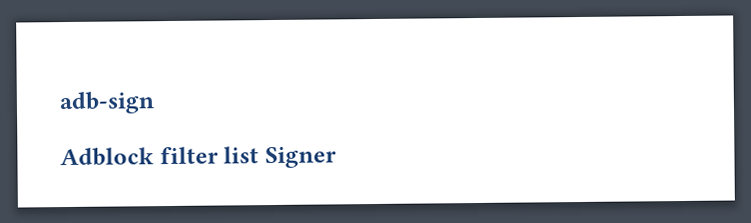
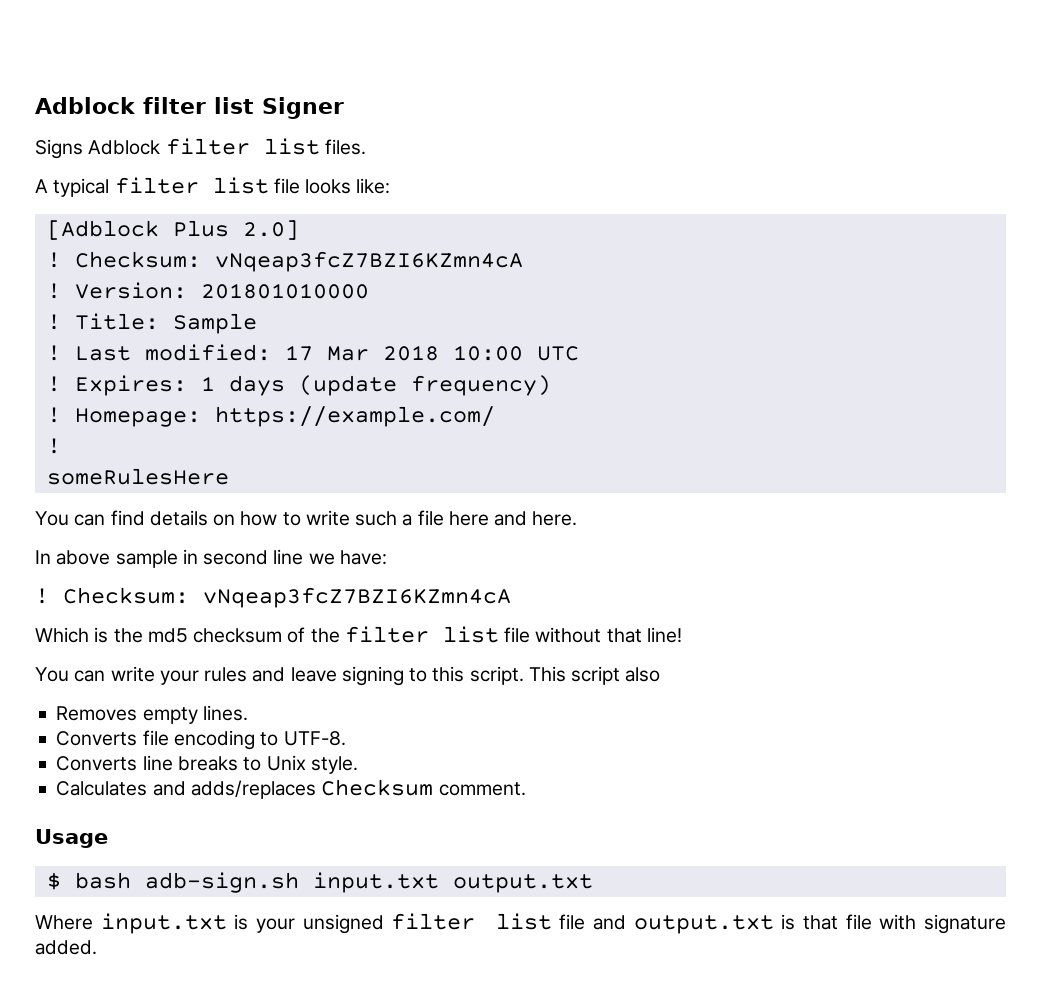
- adb-sign
+ Signs Adblock filter list files.
+ A typical filter list file looks like:
+ [Adblock Plus 2.0]
+ ! Checksum: vNqeap3fcZ7BZI6KZmn4cA
+ ! Version: 201801010000
+ ! Title: Sample
+ ! Last modified: 17 Mar 2018 10:00 UTC
+ ! Expires: 1 days (update frequency)
+ ! Homepage: https://example.com/
+ !
+ someRulesHere
+ You can find details on how to write such a file here and here.
+ In above sample in second line we have:
+ ! Checksum: vNqeap3fcZ7BZI6KZmn4cA
+ Which is the md5 checksum of the filter list file without that line!
+ You can write your rules and leave signing to this script. This script also
+ Removes empty lines.
+ Converts file encoding to UTF-8.
+ Converts line breaks to Unix style.
+ Calculates and adds/replaces Checksum comment.
+ Usage
+ $ bash adb-sign.sh input.txt output.txt
+ Where input.txt is your unsigned filter list file and output.txt is that file with signature added.

